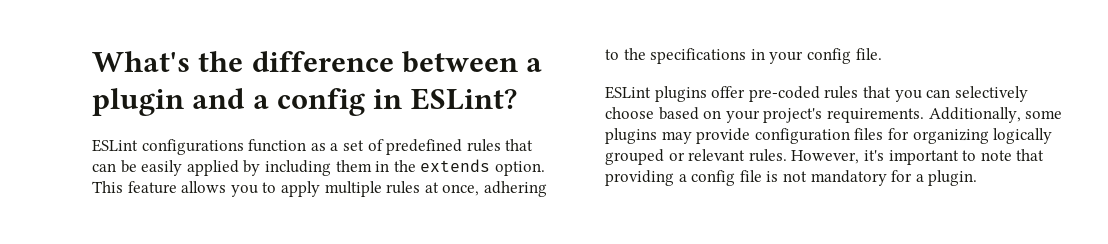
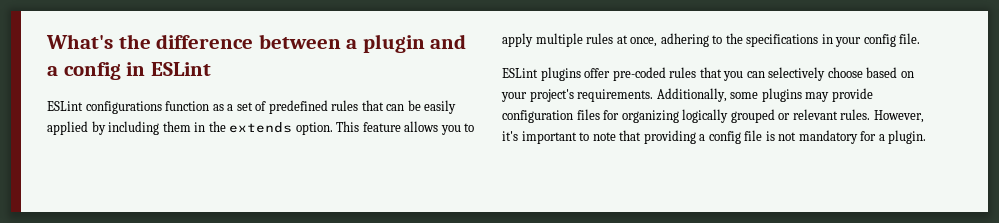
- What's the difference between a plugin and a config in ESLint?
+ What's the difference between a plugin and a config in ESLint

